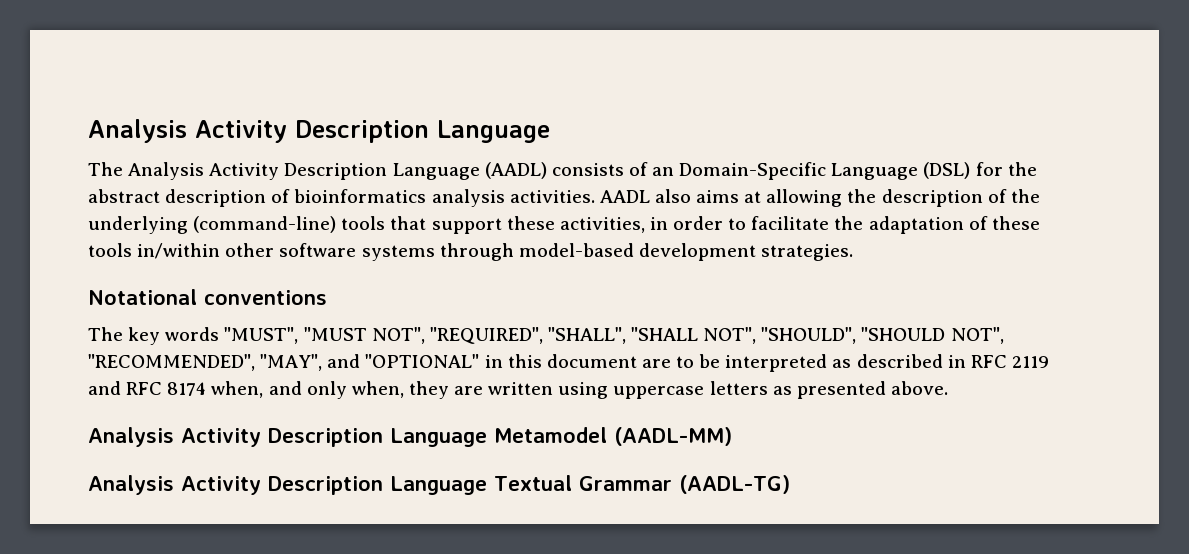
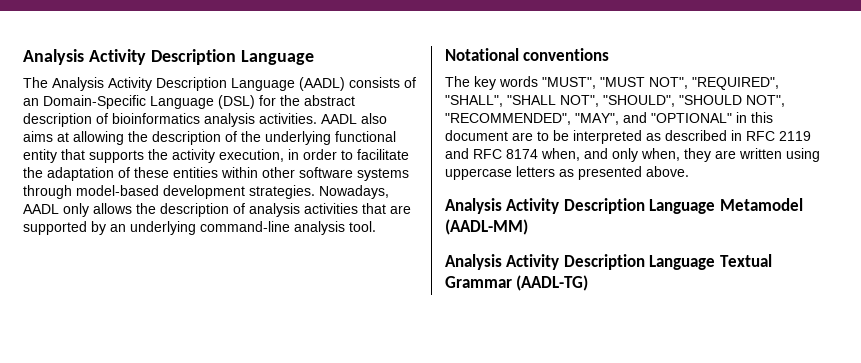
- AADL also aims at allowing the description of the underlying (command-line) tools that support these activities, in order to facilitate the adaptation of these tools in/within other software systems through model-based development strategies.
+ AADL also aims at allowing the description of the underlying functional entity that supports the activity execution, in order to facilitate the adaptation of these entities within other software systems through model-based development strategies. Nowadays, AADL only allows the description of analysis activities that are supported by an underlying command-line analysis tool.

